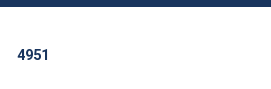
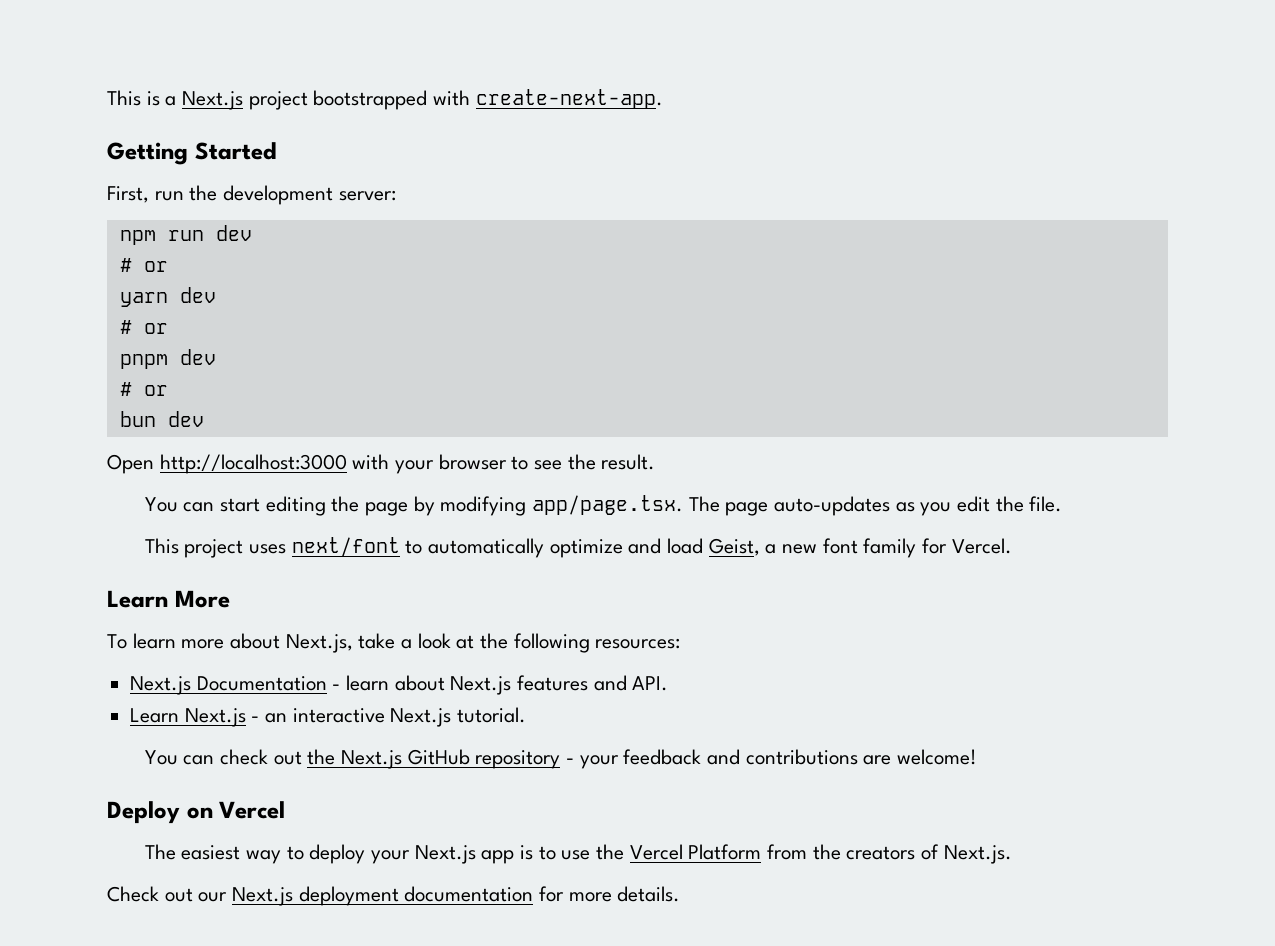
- 4951
+ This is a Next.js project bootstrapped with create-next-app.
+ Getting Started
+ First, run the development server:
+ npm run dev
+ # or
+ yarn dev
+ # or
+ pnpm dev
+ # or
+ bun dev
+ Open http://localhost:3000 with your browser to see the result.
+ You can start editing the page by modifying app/page.tsx. The page auto-updates as you edit the file.
+ This project uses next/font to automatically optimize and load Geist, a new font family for Vercel.
+ Learn More
+ To learn more about Next.js, take a look at the following resources:
+ Next.js Documentation - learn about Next.js features and API.
+ Learn Next.js - an interactive Next.js tutorial.
+ You can check out the Next.js GitHub repository - your feedback and contributions are welcome!
+ Deploy on Vercel
+ The easiest way to deploy your Next.js app is to use the Vercel Platform from the creators of Next.js.
+ Check out our Next.js deployment documentation for more details.

